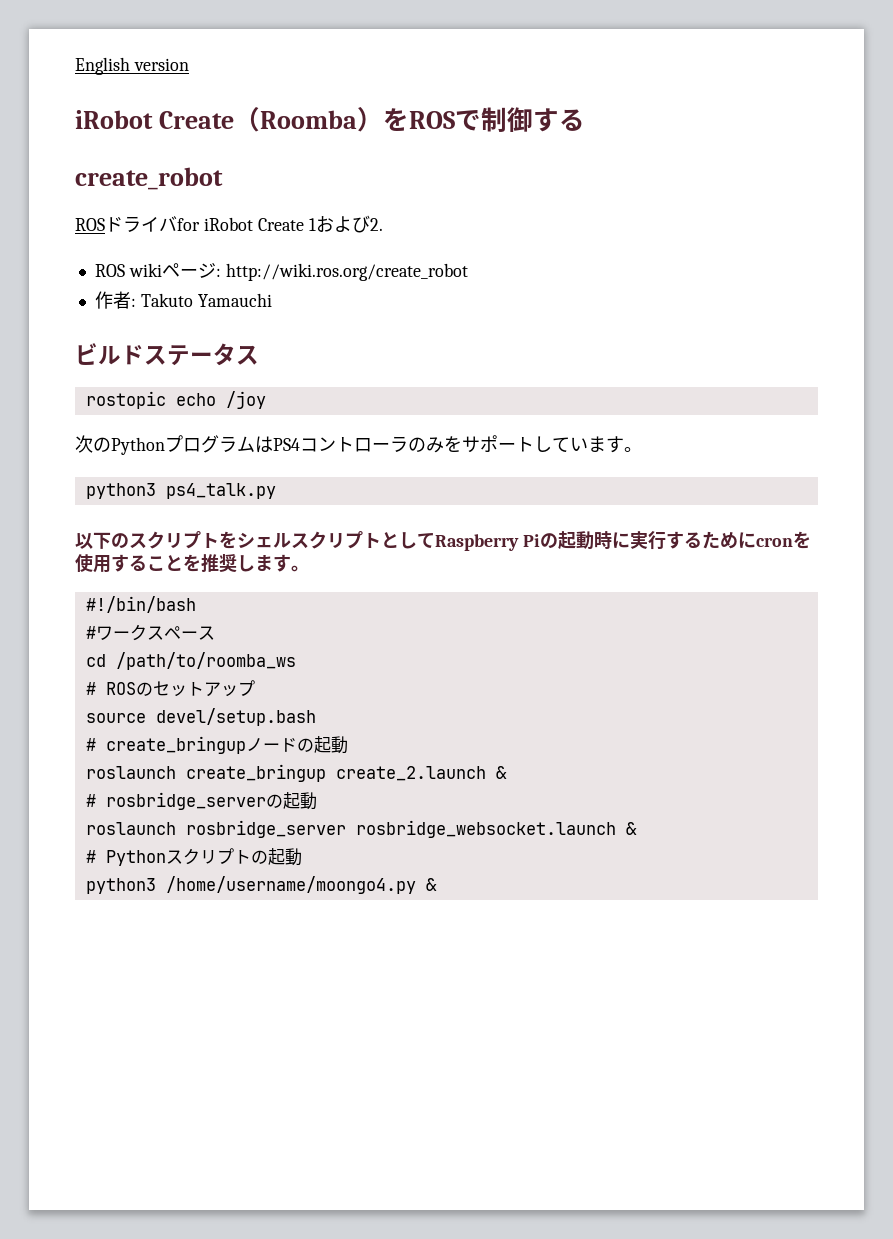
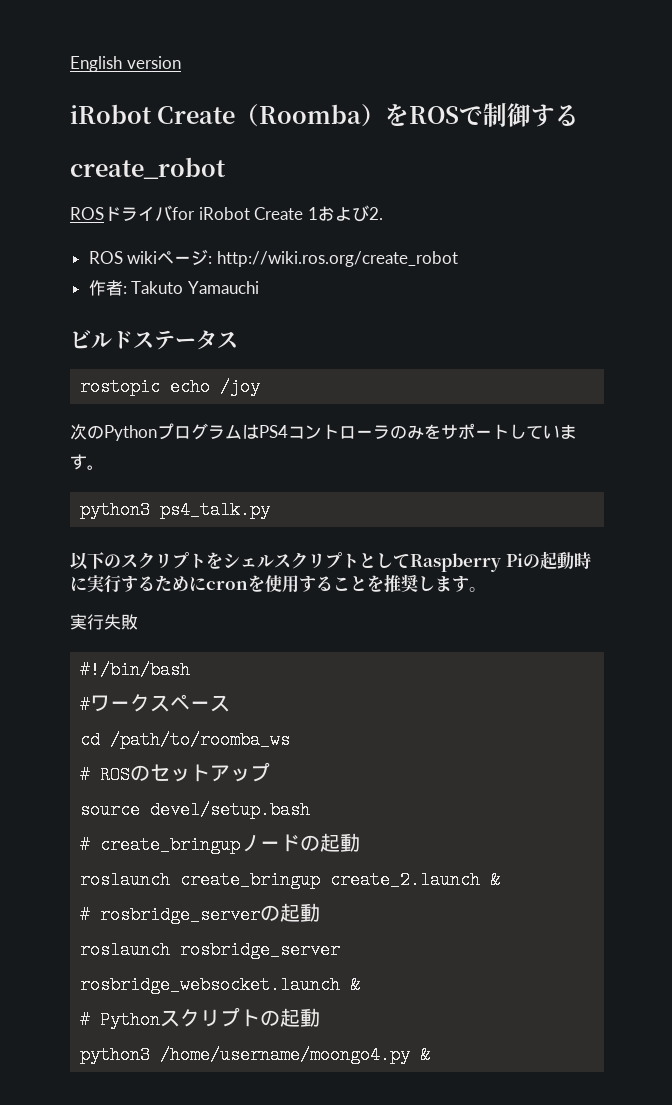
+ 実行失敗

